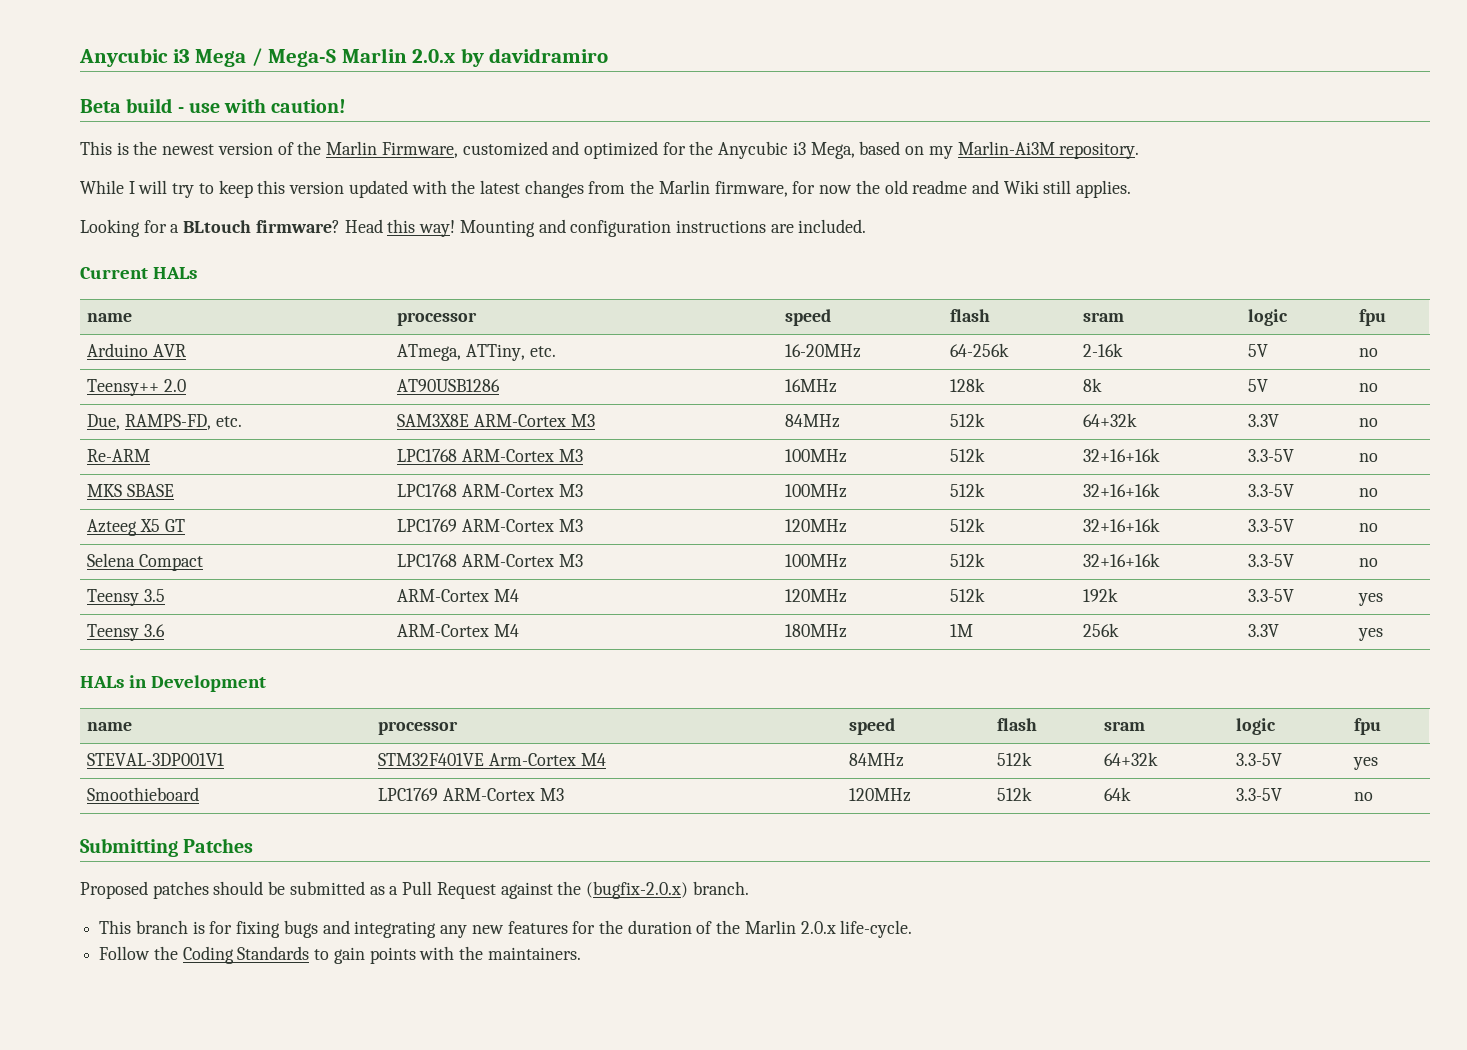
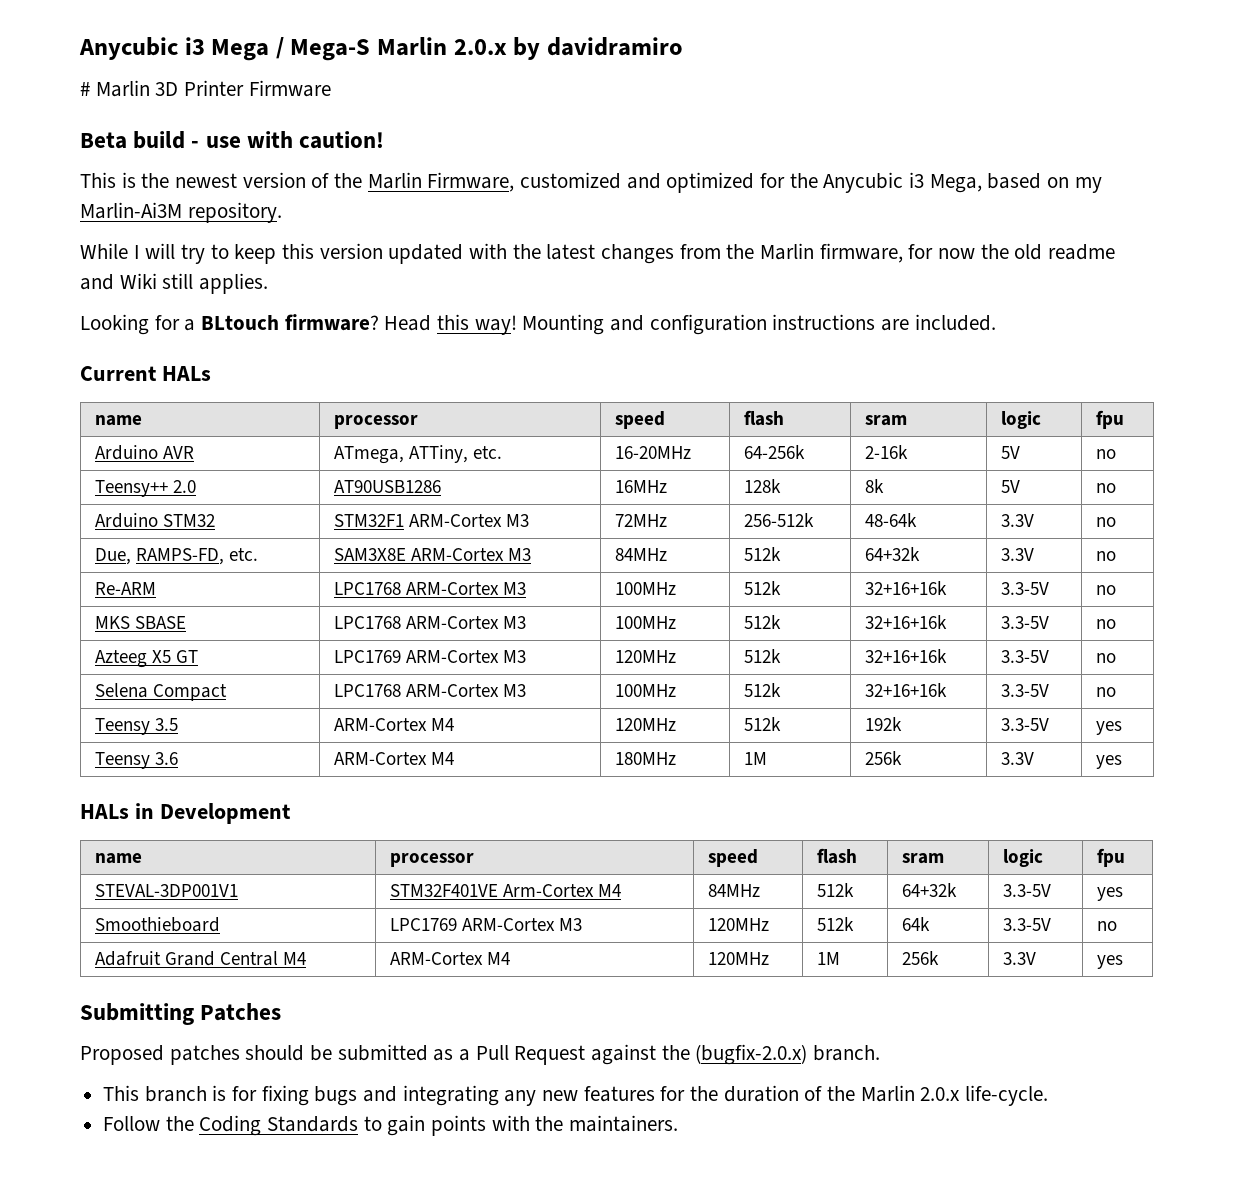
+ # Marlin 3D Printer Firmware
+ Arduino STM32 | STM32F1 ARM-Cortex M3 | 72MHz | 256-512k | 48-64k | 3.3V | no
+ Adafruit Grand Central M4 | ARM-Cortex M4 | 120MHz | 1M | 256k | 3.3V | yes

